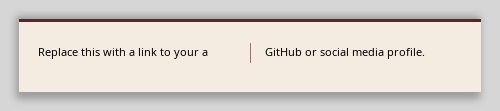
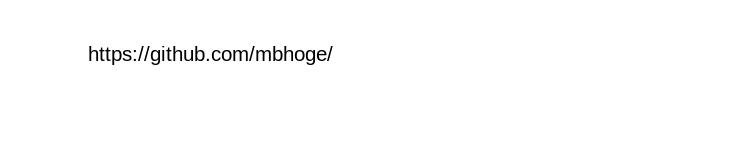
- Replace this with a link to your a GitHub or social media profile.
+ https://github.com/mbhoge/

